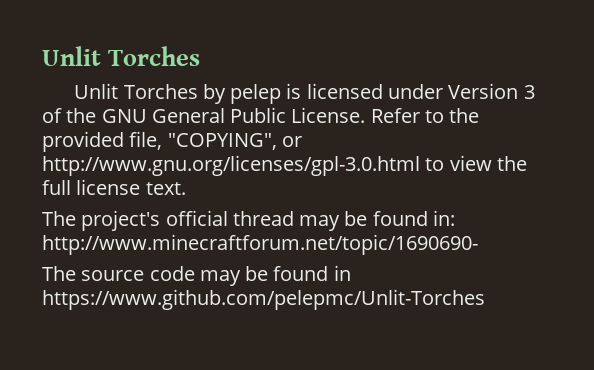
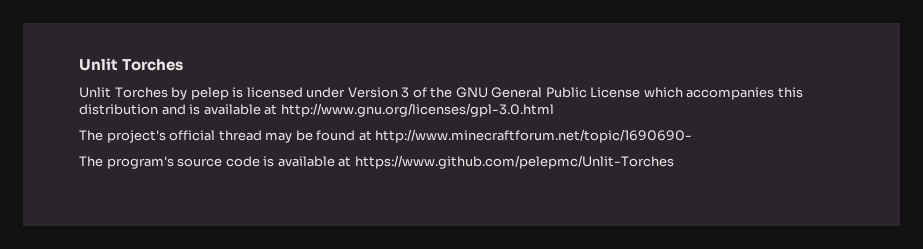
- Unlit Torches by pelep is licensed under Version 3 of the GNU General Public License. Refer to the provided file, "COPYING", or http://www.gnu.org/licenses/gpl-3.0.html to view the full license text.
+ Unlit Torches by pelep is licensed under Version 3 of the GNU General Public License which accompanies this distribution and is available at http://www.gnu.org/licenses/gpl-3.0.html
- The project's official thread may be found in: http://www.minecraftforum.net/topic/1690690-
+ The project's official thread may be found at http://www.minecraftforum.net/topic/1690690-
- The source code may be found in https://www.github.com/pelepmc/Unlit-Torches
+ The program's source code is available at https://www.github.com/pelepmc/Unlit-Torches

